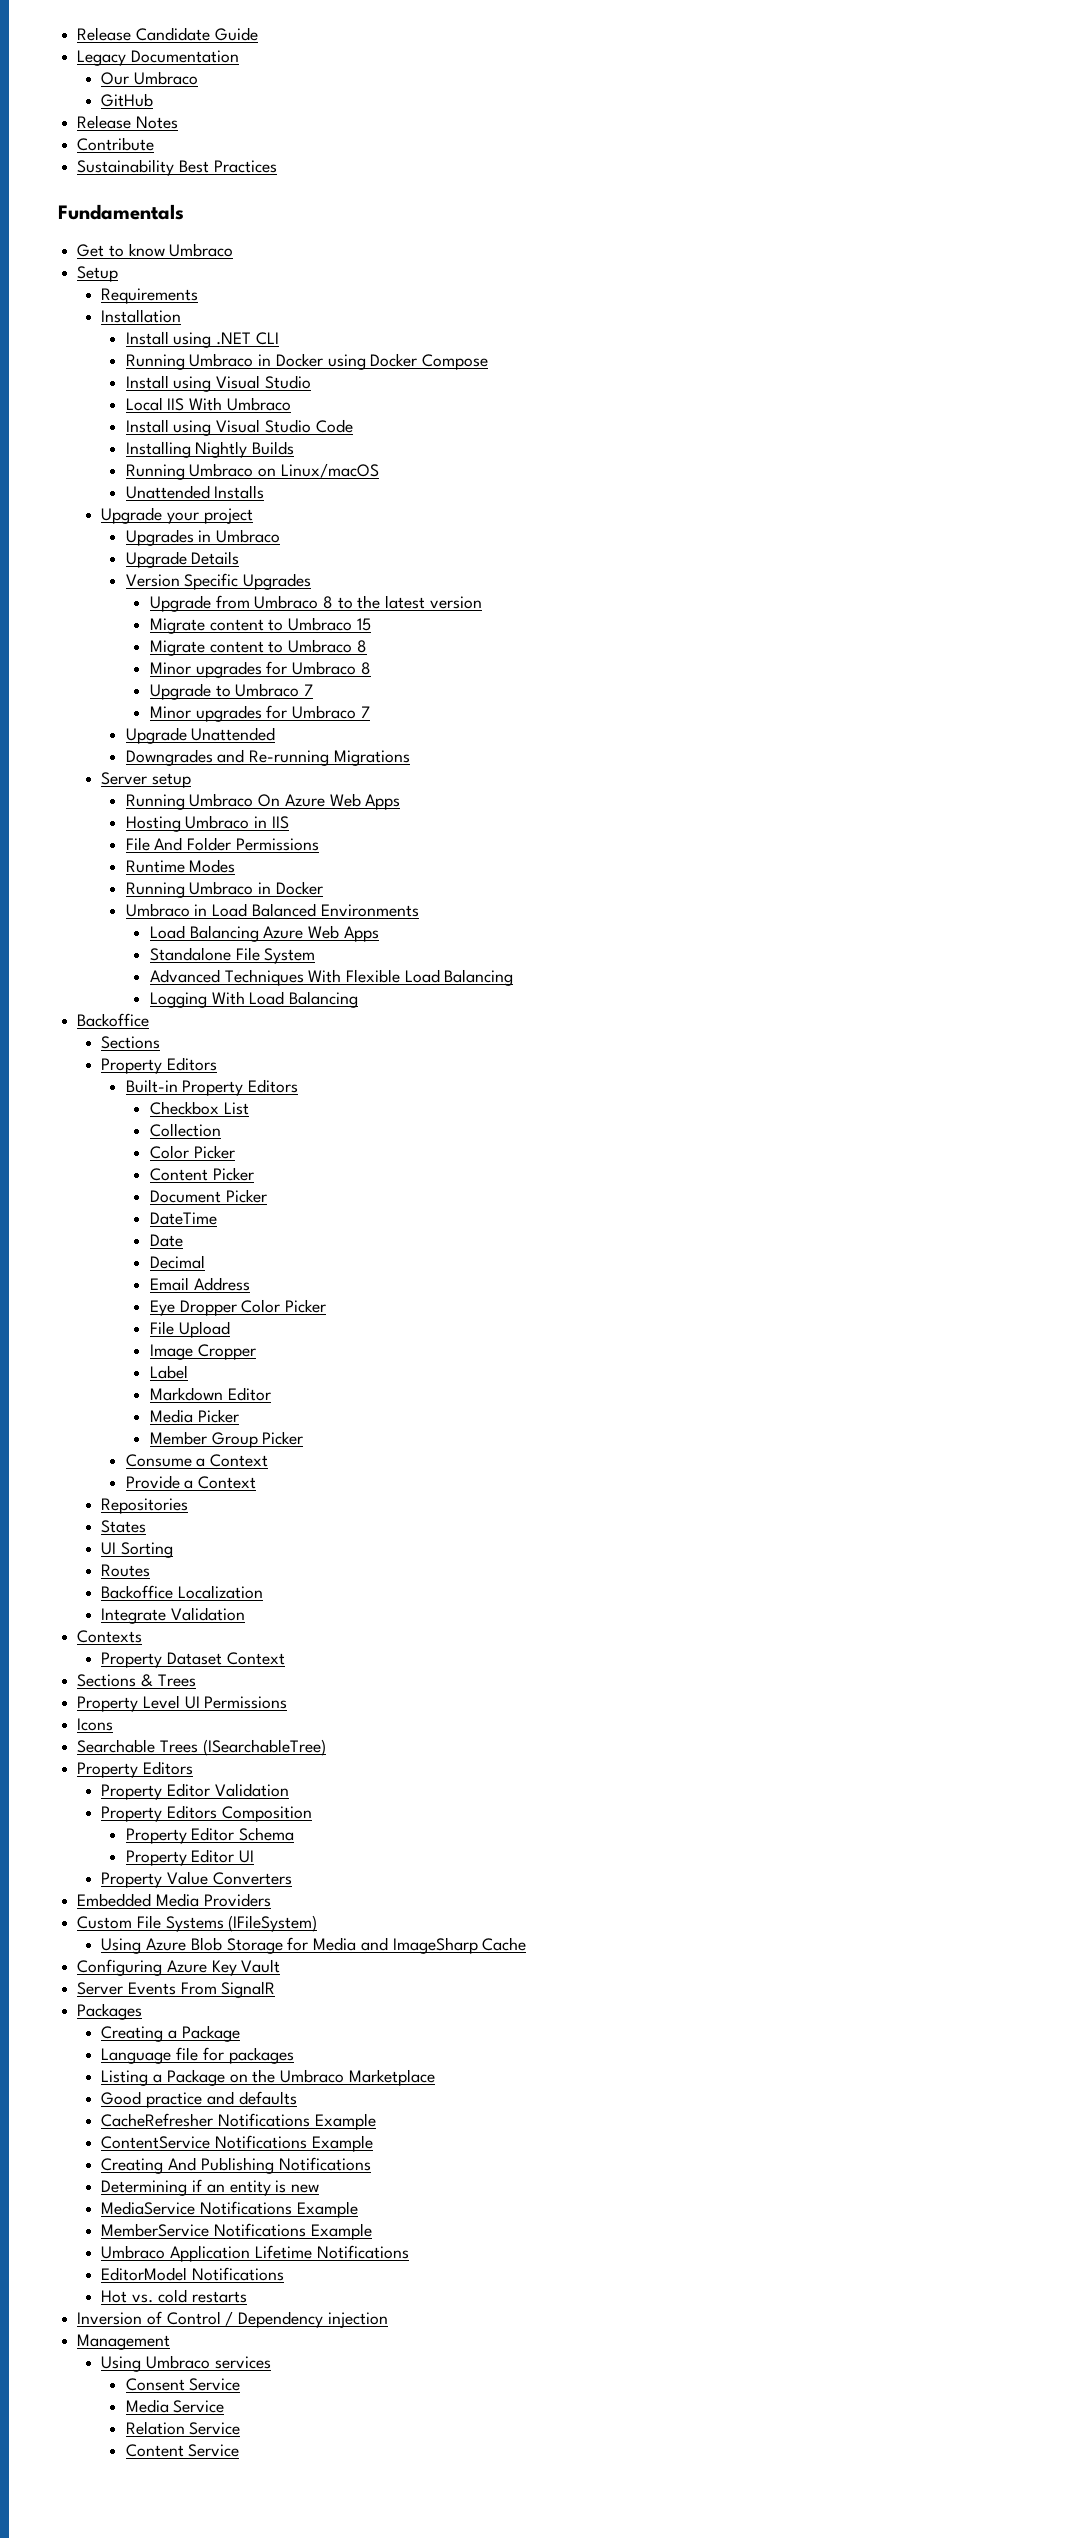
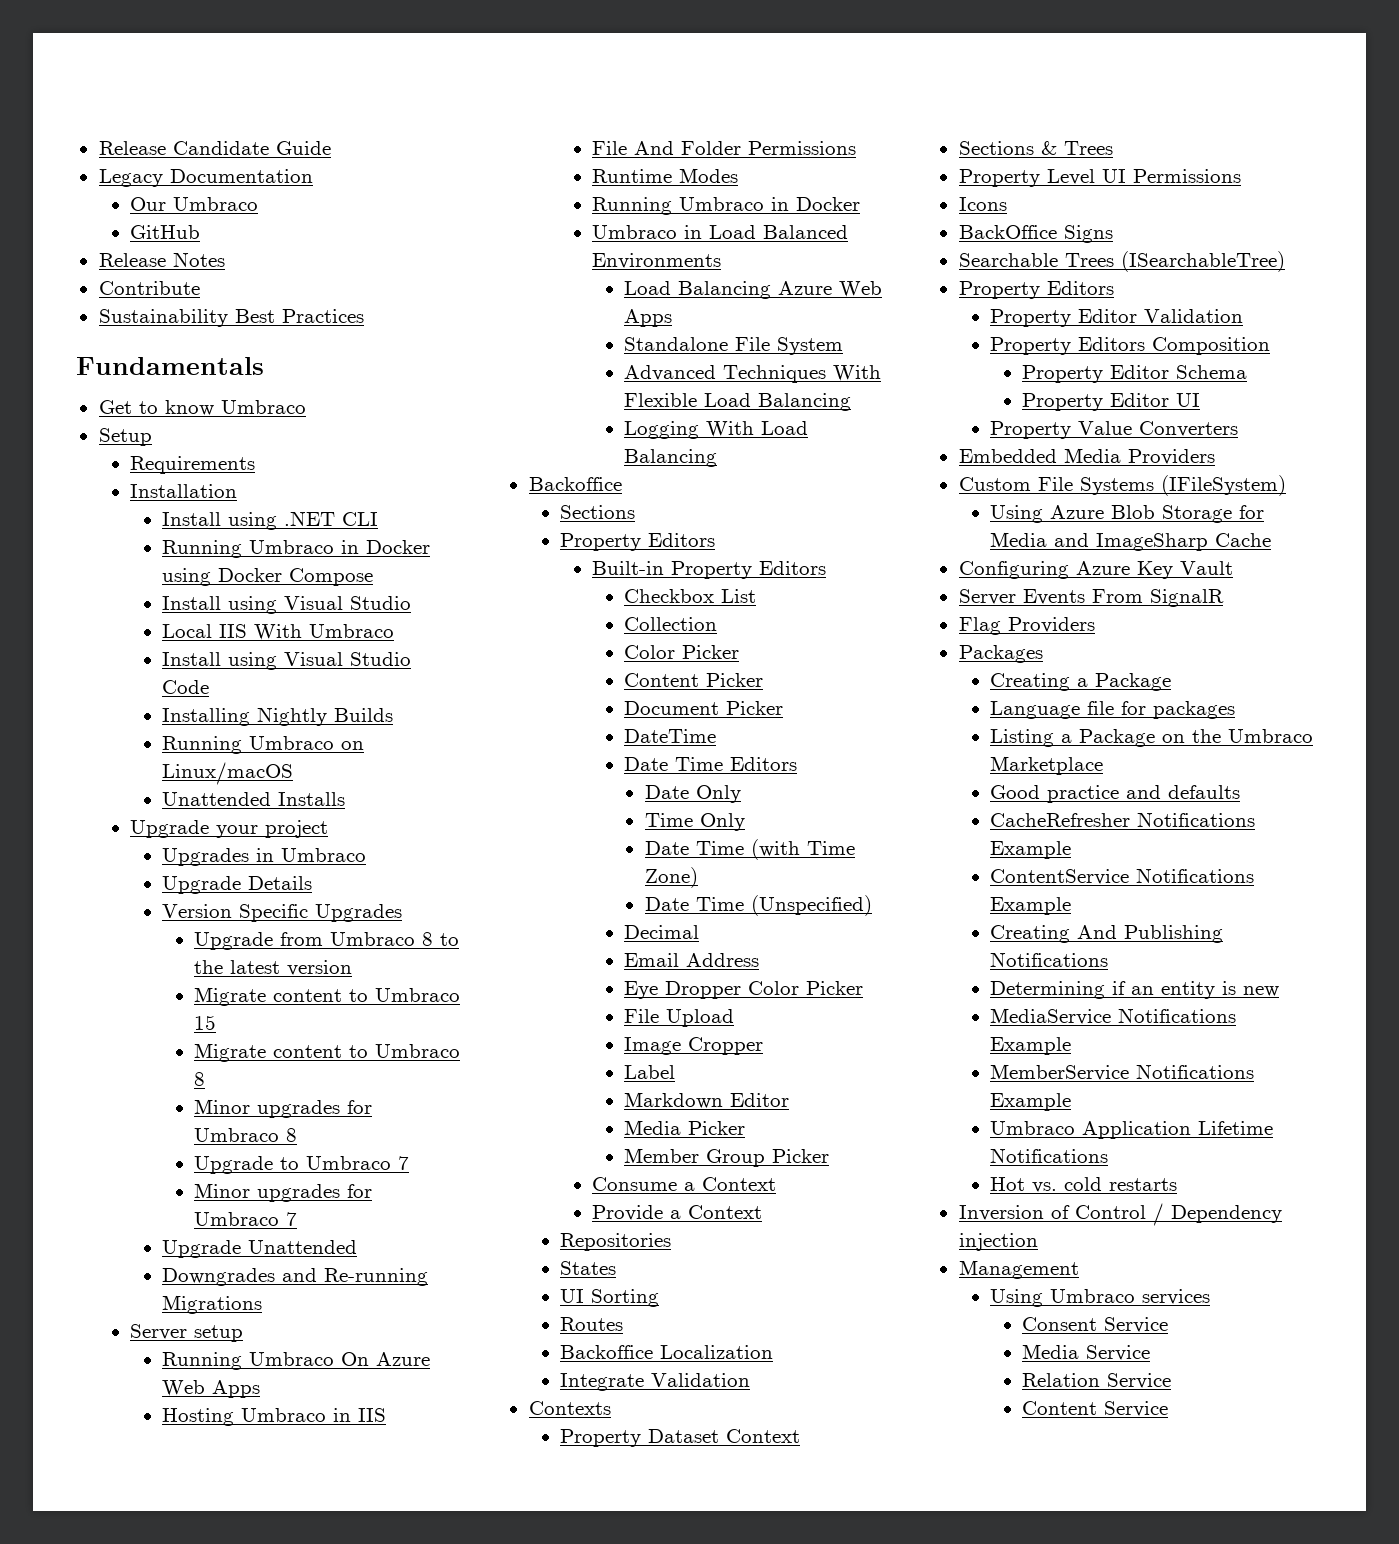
- Date
+ Date Time Editors
+ Date Only
+ Time Only
+ Date Time (with Time Zone)
+ Date Time (Unspecified)
+ BackOffice Signs
+ Flag Providers
- EditorModel Notifications

